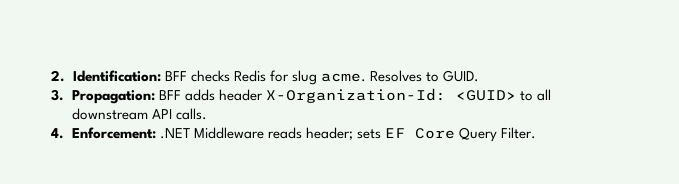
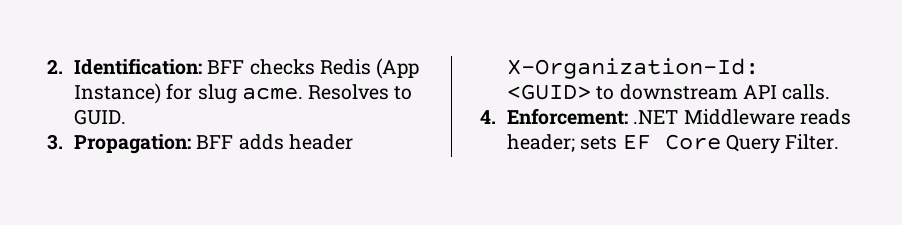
- 2. Identification: BFF checks Redis for slug acme.
+ 2. Identification: BFF checks Redis (App Instance) for slug acme.
- 3. Propagation: BFF adds header X-Organization-Id: <GUID> to all downstream API calls.
+ 3. Propagation: BFF adds header X-Organization-Id: <GUID> to downstream API calls.

